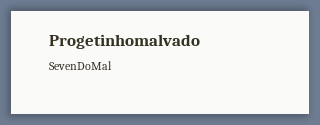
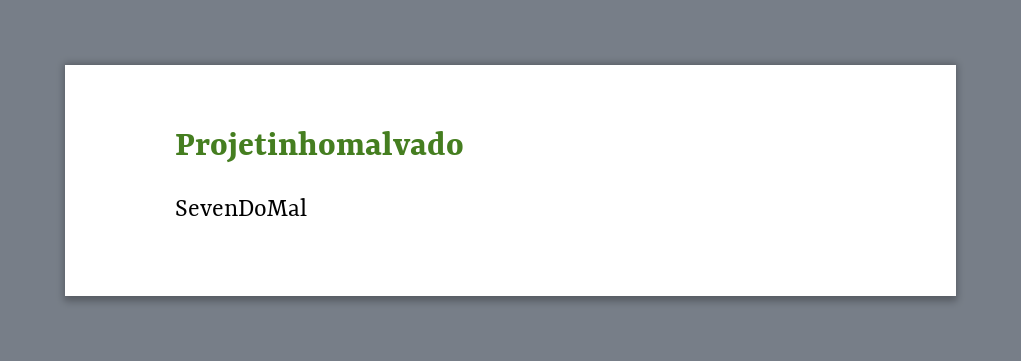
- Progetinhomalvado
+ Projetinhomalvado

